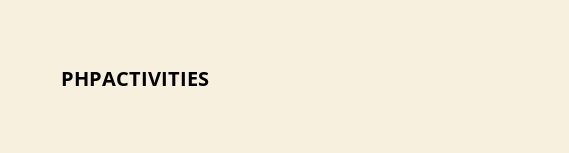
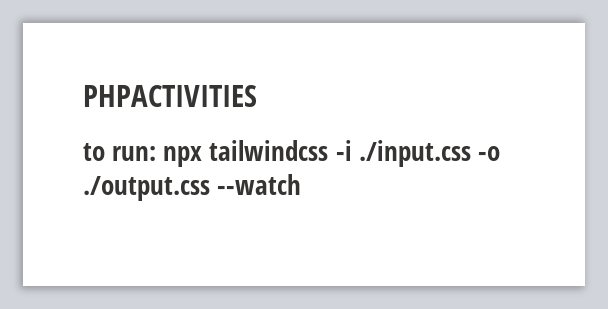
+ to run: npx tailwindcss -i ./input.css -o ./output.css --watch

